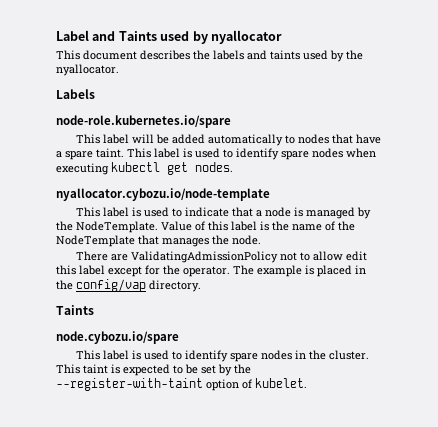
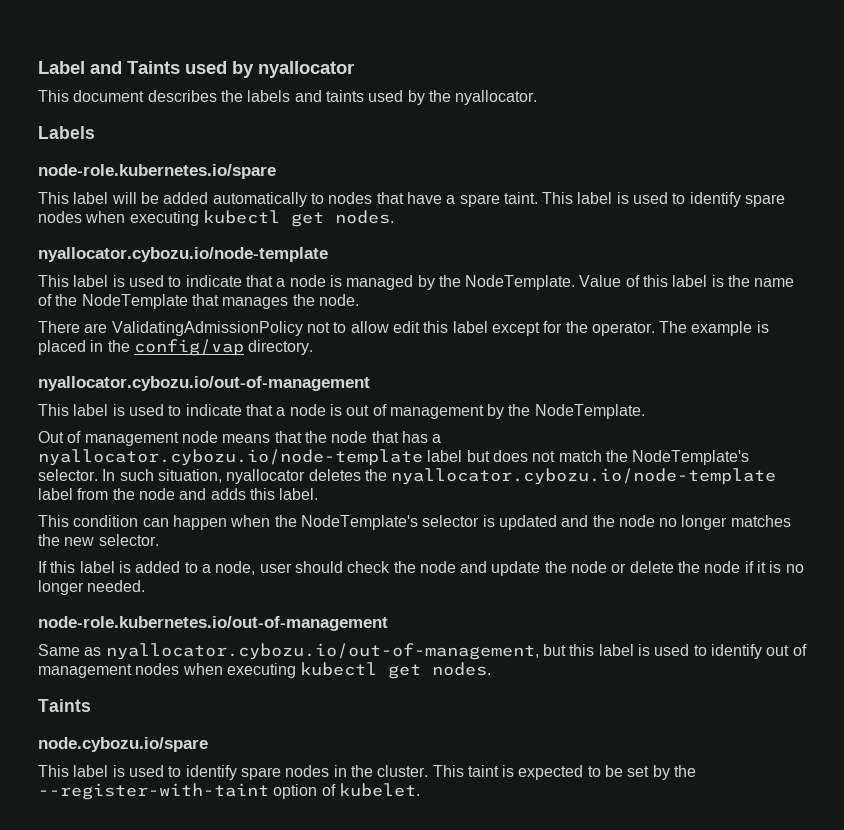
+ nyallocator.cybozu.io/out-of-management
+ This label is used to indicate that a node is out of management by the NodeTemplate.
+ Out of management node means that the node that has a nyallocator.cybozu.io/node-template label but does not match the NodeTemplate's selector. In such situation, nyallocator deletes the nyallocator.cybozu.io/node-template label from the node and adds this label.
+ This condition can happen when the NodeTemplate's selector is updated and the node no longer matches the new selector.
+ If this label is added to a node, user should check the node and update the node or delete the node if it is no longer needed.
+ node-role.kubernetes.io/out-of-management
+ Same as nyallocator.cybozu.io/out-of-management, but this label is used to identify out of management nodes when executing kubectl get nodes.

